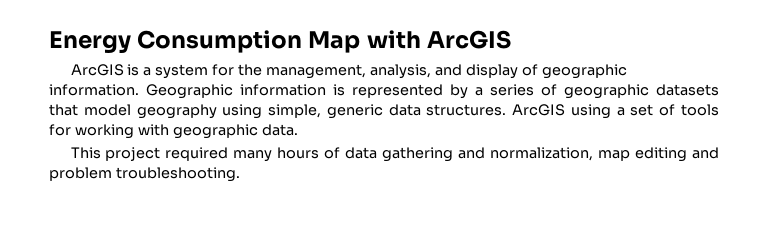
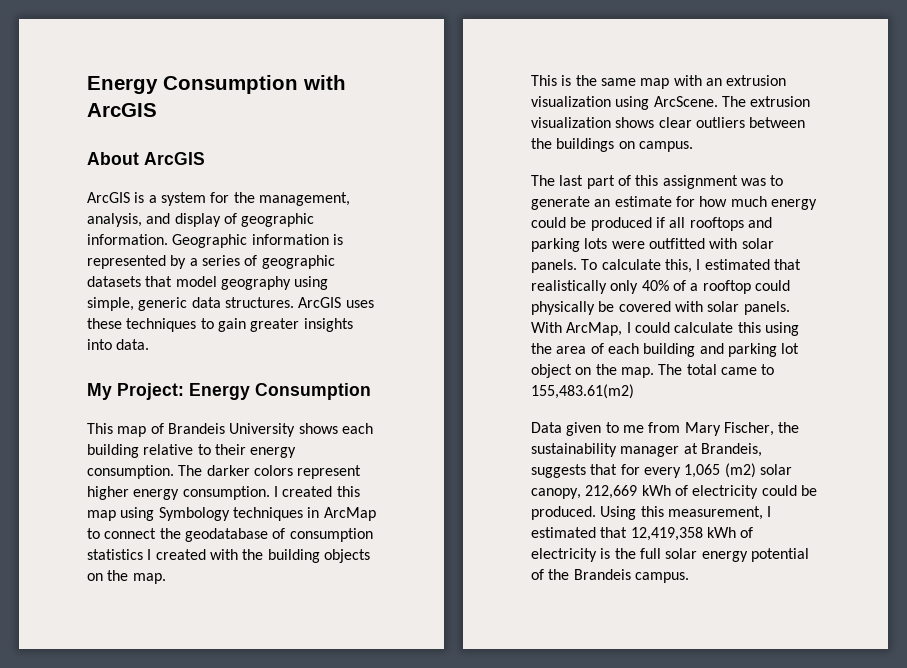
- Energy Consumption Map with ArcGIS
+ Energy Consumption with ArcGIS
+ About ArcGIS
- ArcGIS using a set of tools for working with geographic data.
- This project required many hours of data gathering and normalization, map editing and problem troubleshooting.
+ ArcGIS uses these techniques to gain greater insights into data.
+ My Project: Energy Consumption
+ This map of Brandeis University shows each building relative to their energy consumption. The darker colors represent higher energy consumption. I created this map using Symbology techniques in ArcMap to connect the geodatabase of consumption statistics I created with the building objects on the map.
+ This is the same map with an extrusion visualization using ArcScene. The extrusion visualization shows clear outliers between the buildings on campus.
+ The last part of this assignment was to generate an estimate for how much energy could be produced if all rooftops and parking lots were outfitted with solar panels. To calculate this, I estimated that realistically only 40% of a rooftop could physically be covered with solar panels. With ArcMap, I could calculate this using the area of each building and parking lot object on the map. The total came to 155,483.61(m2)
+ Data given to me from Mary Fischer, the sustainability manager at Brandeis, suggests that for every 1,065 (m2) solar canopy, 212,669 kWh of electricity could be produced. Using this measurement, I estimated that 12,419,358 kWh of electricity is the full solar energy potential of the Brandeis campus.

